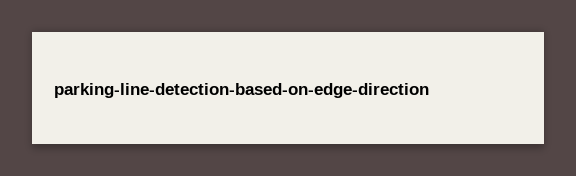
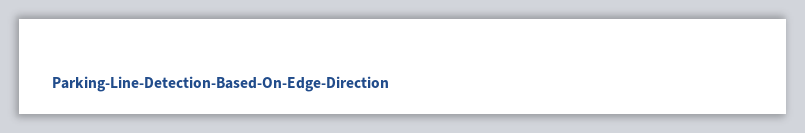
- parking-line-detection-based-on-edge-direction
+ Parking-Line-Detection-Based-On-Edge-Direction

